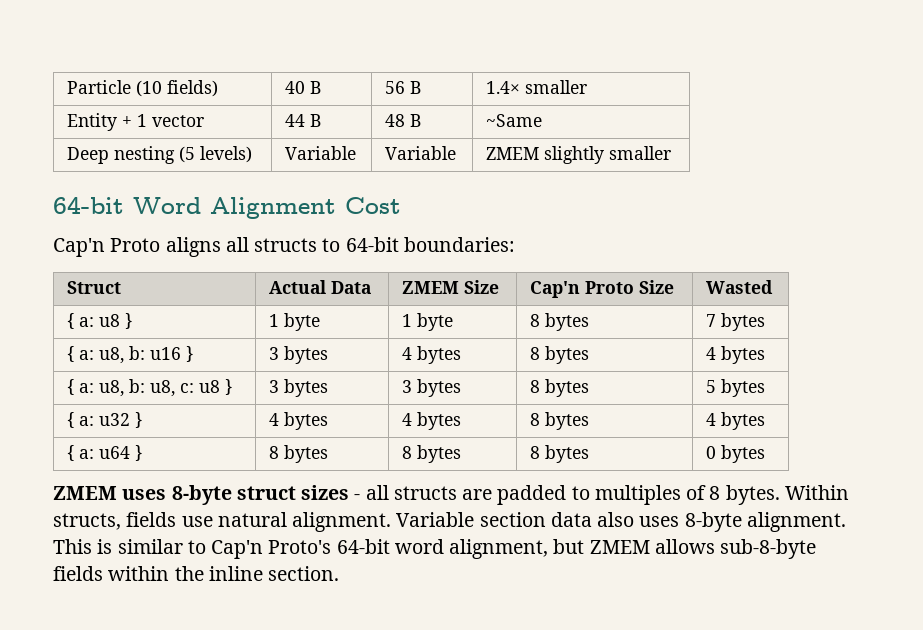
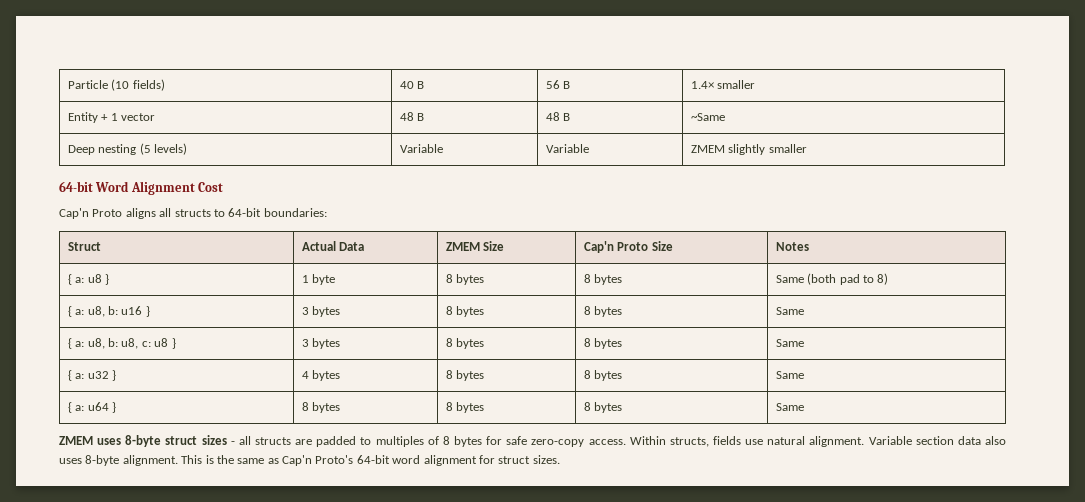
- Entity + 1 vector | 44 B | 48 B | ~Same
+ Entity + 1 vector | 48 B | 48 B | ~Same
- Struct | Actual Data | ZMEM Size | Cap'n Proto Size | Wasted
+ Struct | Actual Data | ZMEM Size | Cap'n Proto Size | Notes
- { a: u8 } | 1 byte | 1 byte | 8 bytes | 7 bytes
+ { a: u8 } | 1 byte | 8 bytes | 8 bytes | Same (both pad to 8)
- { a: u8, b: u16 } | 3 bytes | 4 bytes | 8 bytes | 4 bytes
+ { a: u8, b: u16 } | 3 bytes | 8 bytes | 8 bytes | Same
- { a: u8, b: u8, c: u8 } | 3 bytes | 3 bytes | 8 bytes | 5 bytes
+ { a: u8, b: u8, c: u8 } | 3 bytes | 8 bytes | 8 bytes | Same
- { a: u32 } | 4 bytes | 4 bytes | 8 bytes | 4 bytes
+ { a: u32 } | 4 bytes | 8 bytes | 8 bytes | Same
- { a: u64 } | 8 bytes | 8 bytes | 8 bytes | 0 bytes
+ { a: u64 } | 8 bytes | 8 bytes | 8 bytes | Same
- ZMEM uses 8-byte struct sizes - all structs are padded to multiples of 8 bytes.
+ ZMEM uses 8-byte struct sizes - all structs are padded to multiples of 8 bytes for safe zero-copy access.
- This is similar to Cap'n Proto's 64-bit word alignment, but ZMEM allows sub-8-byte fields within the inline section.
+ This is the same as Cap'n Proto's 64-bit word alignment for struct sizes.

